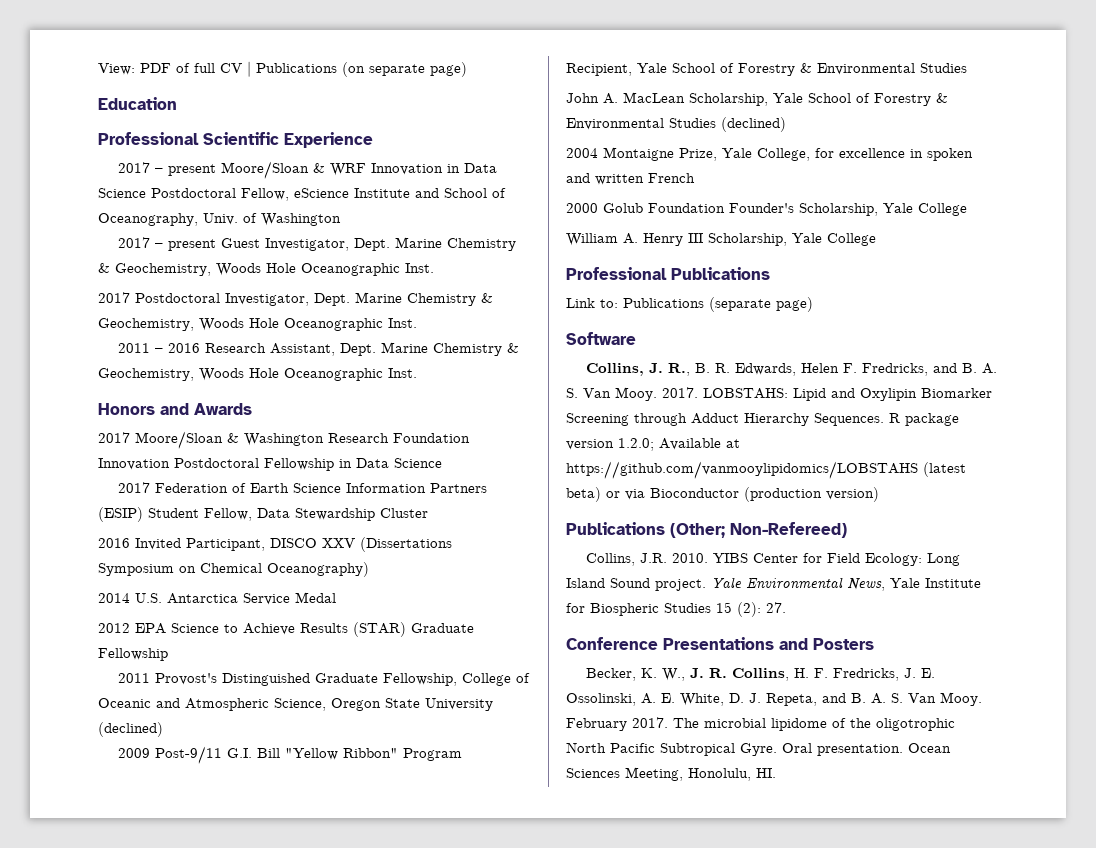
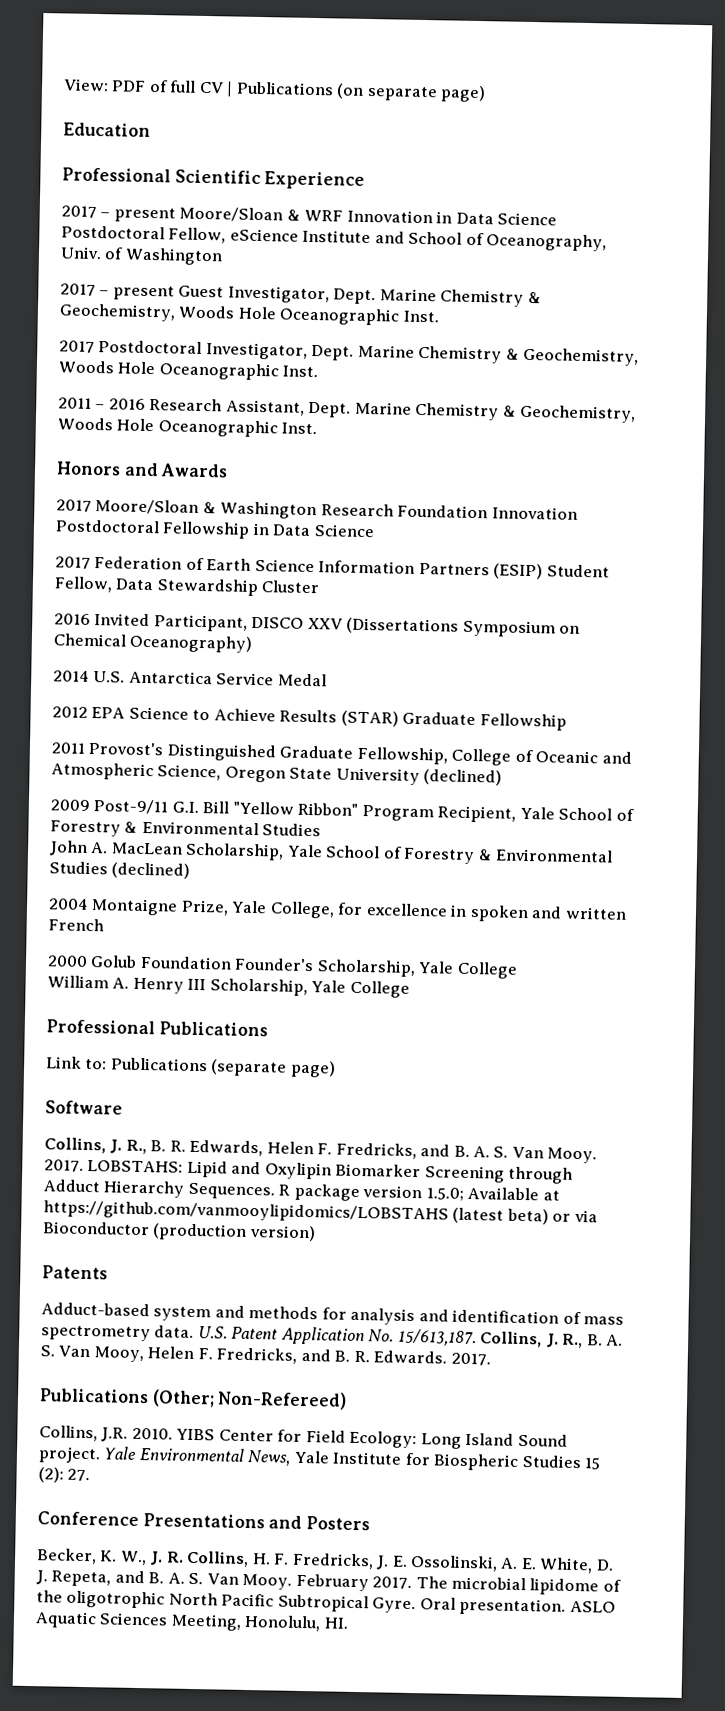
- R package version 1.2.0; Available at https://github.com/vanmooylipidomics/LOBSTAHS (latest beta) or via Bioconductor (production version)
+ R package version 1.5.0; Available at https://github.com/vanmooylipidomics/LOBSTAHS (latest beta) or via Bioconductor (production version)
+ Patents
+ Adduct-based system and methods for analysis and identification of mass spectrometry data. U.S. Patent Application No. 15/613,187. Collins, J. R., B. A. S. Van Mooy, Helen F. Fredricks, and B. R. Edwards. 2017.
- Ocean Sciences Meeting, Honolulu, HI.
+ ASLO Aquatic Sciences Meeting, Honolulu, HI.

